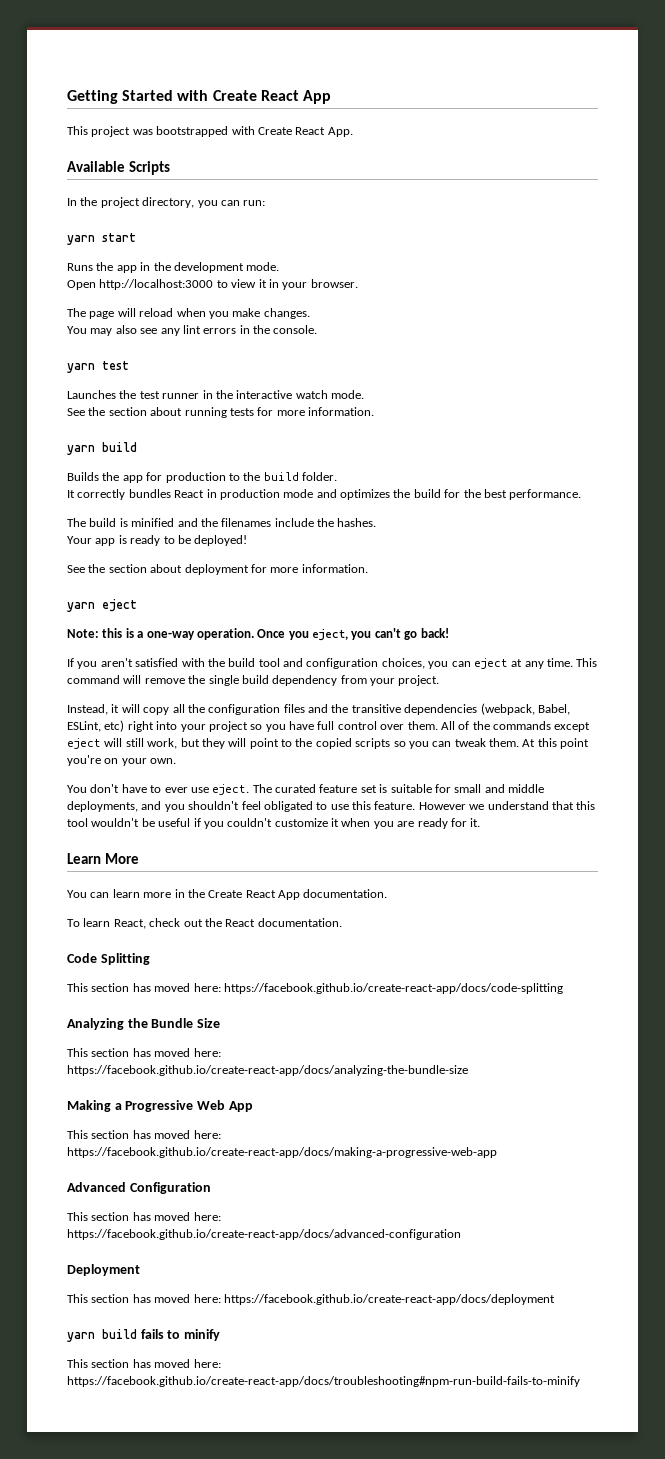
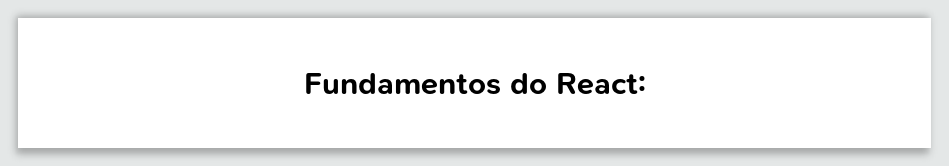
- Getting Started with Create React App
- This project was bootstrapped with Create React App.
- Available Scripts
- In the project directory, you can run:
- yarn start
- Runs the app in the development mode.
- Open http://localhost:3000 to view it in your browser.
- The page will reload when you make changes.
- You may also see any lint errors in the console.
- yarn test
- Launches the test runner in the interactive watch mode.
- See the section about running tests for more information.
- yarn build
- Builds the app for production to the build folder.
- It correctly bundles React in production mode and optimizes the build for the best performance.
- The build is minified and the filenames include the hashes.
- Your app is ready to be deployed!
- See the section about deployment for more information.
- yarn eject
- Note: this is a one-way operation. Once you eject, you can't go back!
- If you aren't satisfied with the build tool and configuration choices, you can eject at any time. This command will remove the single build dependency from your project.
- Instead, it will copy all the configuration files and the transitive dependencies (webpack, Babel, ESLint, etc) right into your project so you have full control over them. All of the commands except eject will still work, but they will point to the copied scripts so you can tweak them. At this point you're on your own.
- You don't have to ever use eject. The curated feature set is suitable for small and middle deployments, and you shouldn't feel obligated to use this feature. However we understand that this tool wouldn't be useful if you couldn't customize it when you are ready for it.
- Learn More
- You can learn more in the Create React App documentation.
- To learn React, check out the React documentation.
- Code Splitting
- This section has moved here: https://facebook.github.io/create-react-app/docs/code-splitting
- Analyzing the Bundle Size
- This section has moved here: https://facebook.github.io/create-react-app/docs/analyzing-the-bundle-size
- Making a Progressive Web App
- This section has moved here: https://facebook.github.io/create-react-app/docs/making-a-progressive-web-app
- Advanced Configuration
- This section has moved here: https://facebook.github.io/create-react-app/docs/advanced-configuration
- Deployment
- This section has moved here: https://facebook.github.io/create-react-app/docs/deployment
- yarn build fails to minify
- This section has moved here: https://facebook.github.io/create-react-app/docs/troubleshooting#npm-run-build-fails-to-minify
+ Fundamentos do React:

